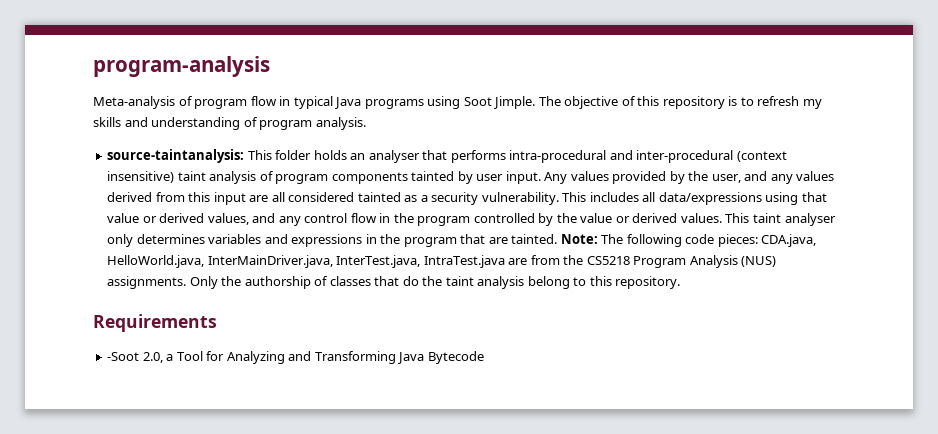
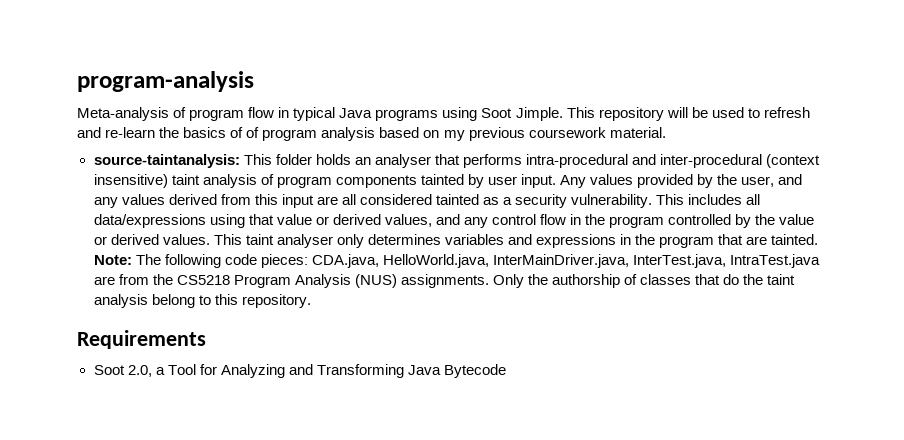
- The objective of this repository is to refresh my skills and understanding of program analysis.
+ This repository will be used to refresh and re-learn the basics of of program analysis based on my previous coursework material.
- -Soot 2.0, a Tool for Analyzing and Transforming Java Bytecode
+ Soot 2.0, a Tool for Analyzing and Transforming Java Bytecode

